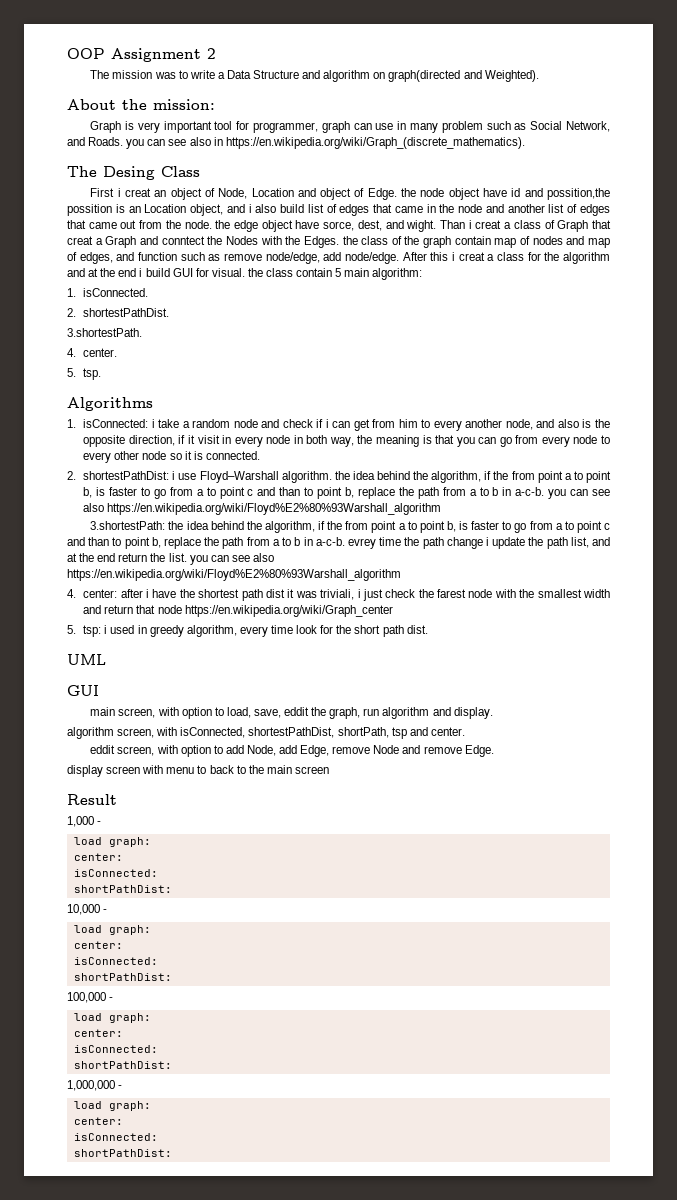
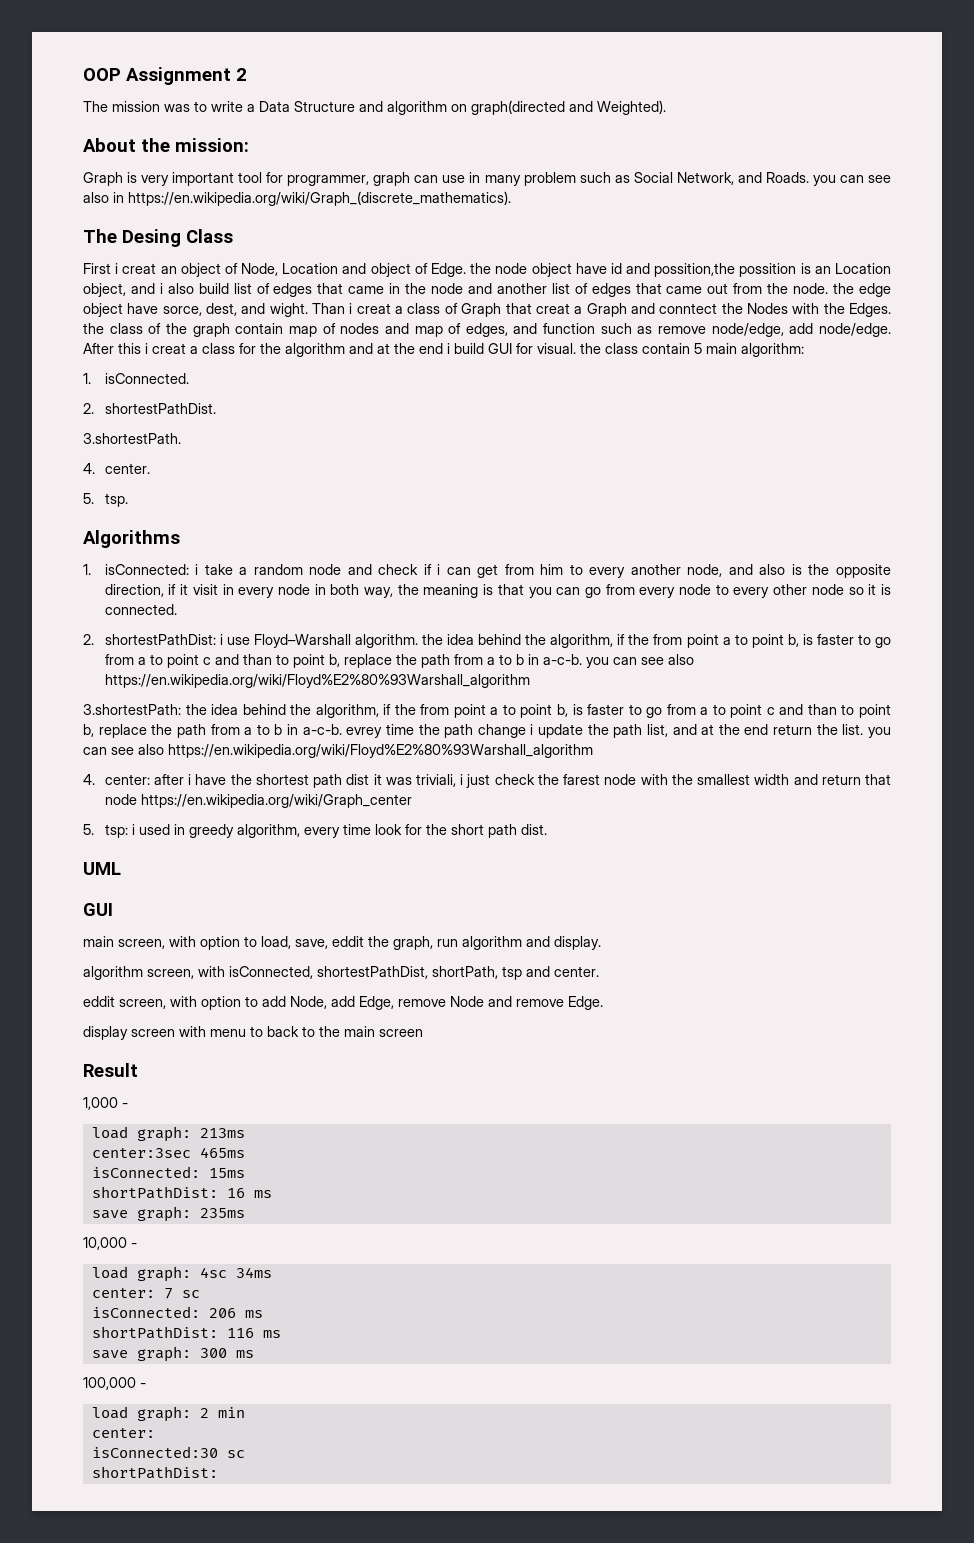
  1,000 -
- load graph:
- center:
- isConnected:
- shortPathDist:
+ load graph: 213ms
+ center:3sec 465ms
+ isConnected: 15ms
+ shortPathDist: 16 ms
+ save graph: 235ms
  10,000 -
- load graph:
- center:
- isConnected:
- shortPathDist:
+ load graph: 4sc 34ms
+ center: 7 sc
+ isConnected: 206 ms
+ shortPathDist: 116 ms
+ save graph: 300 ms
  100,000 -
- load graph:
+ load graph: 2 min
  center:
- isConnected:
- shortPathDist:
- 1,000,000 -
- load graph:
- center:
- isConnected:
+ isConnected:30 sc

